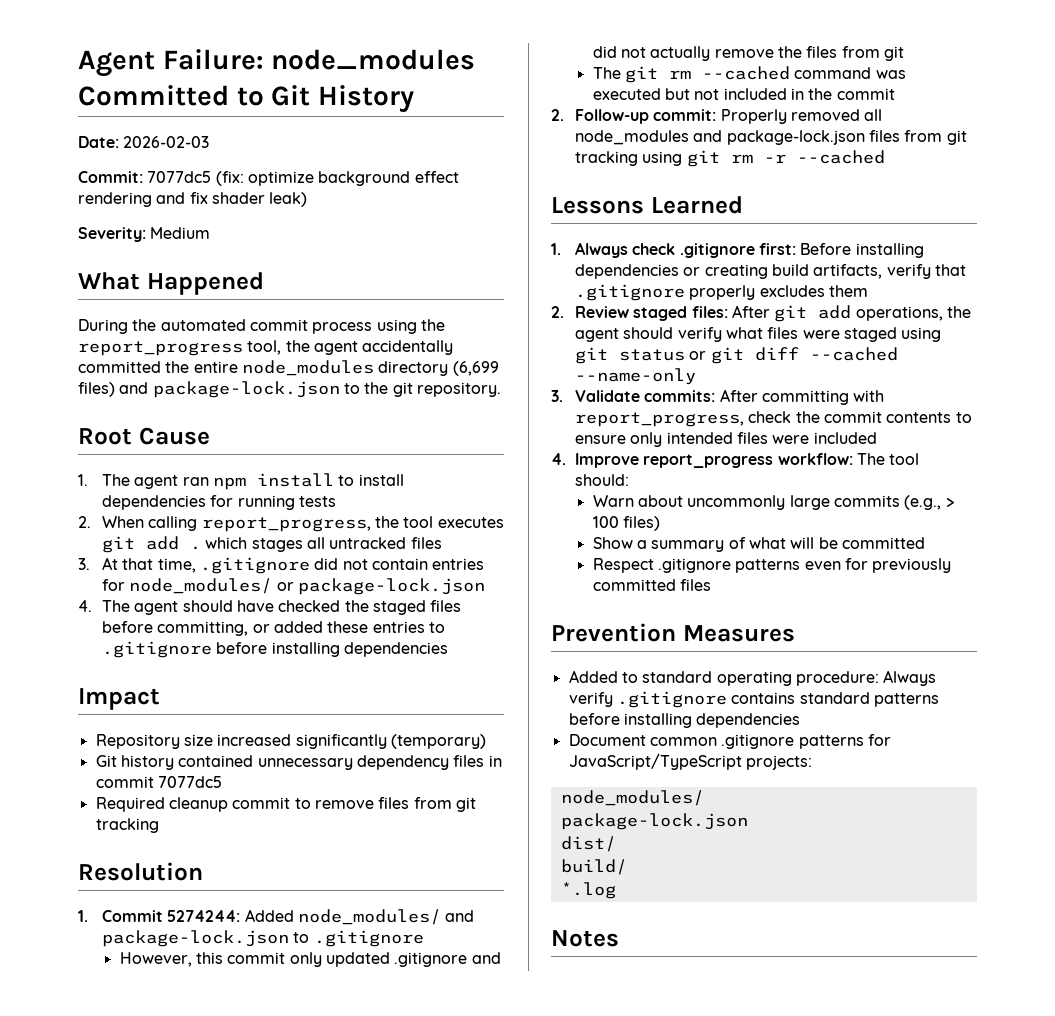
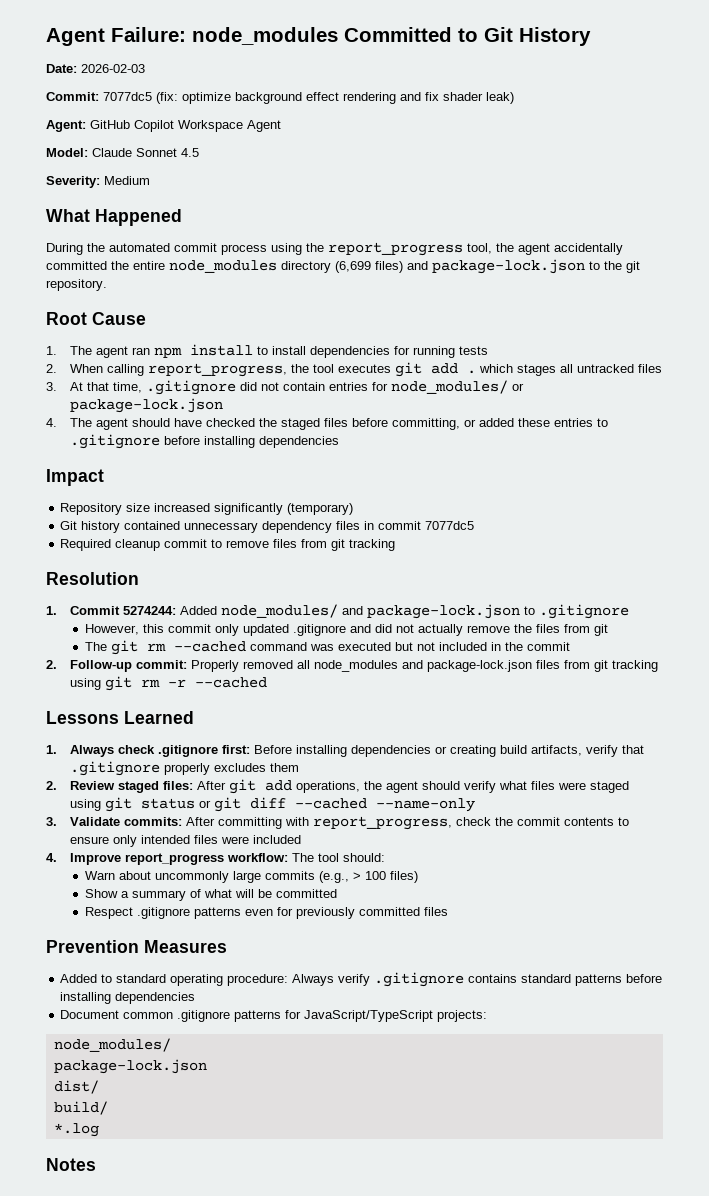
+ Agent: GitHub Copilot Workspace Agent
+ Model: Claude Sonnet 4.5

